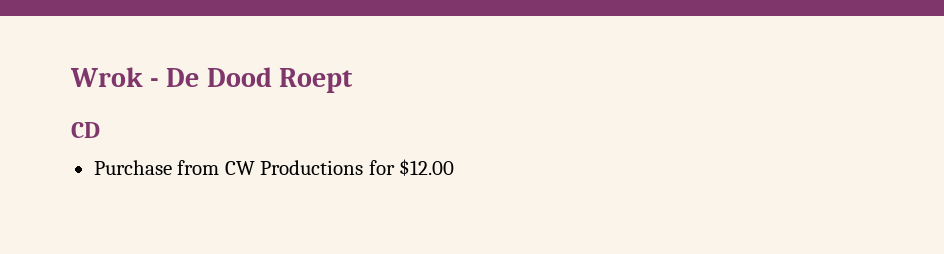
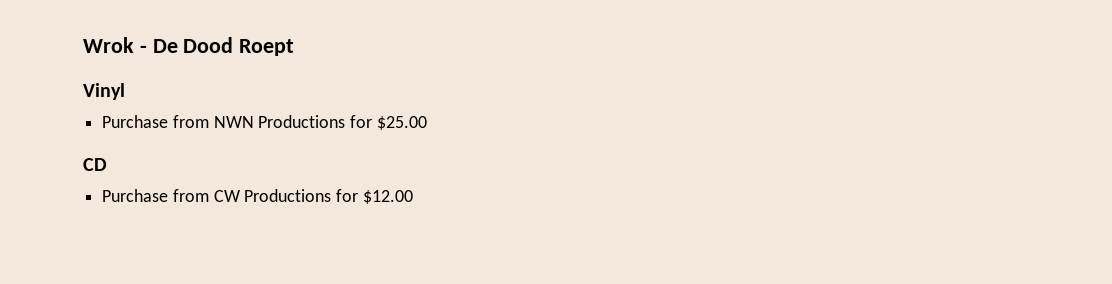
+ Vinyl
+ Purchase from NWN Productions for $25.00

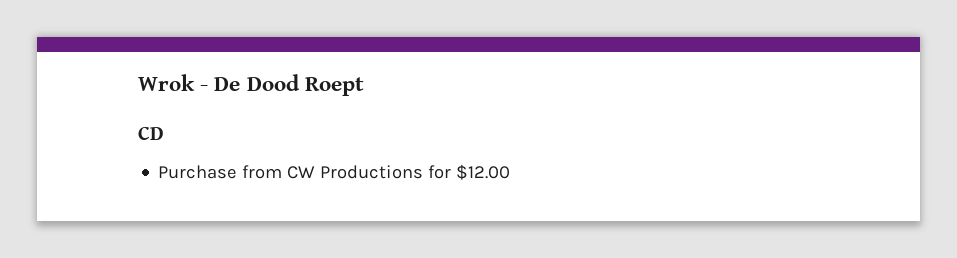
- Vinyl
- Purchase from NWN Productions for $25.00

